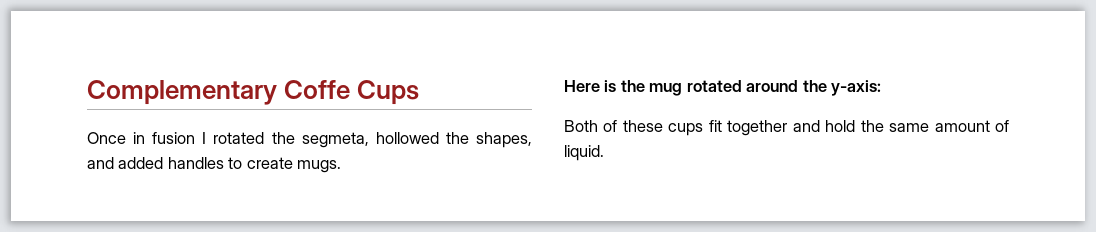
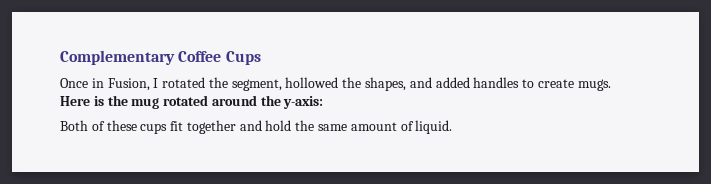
- Complementary Coffe Cups
+ Complementary Coffee Cups
- Once in fusion I rotated the segmeta, hollowed the shapes, and added handles to create mugs.
+ Once in Fusion, I rotated the segment, hollowed the shapes, and added handles to create mugs.

